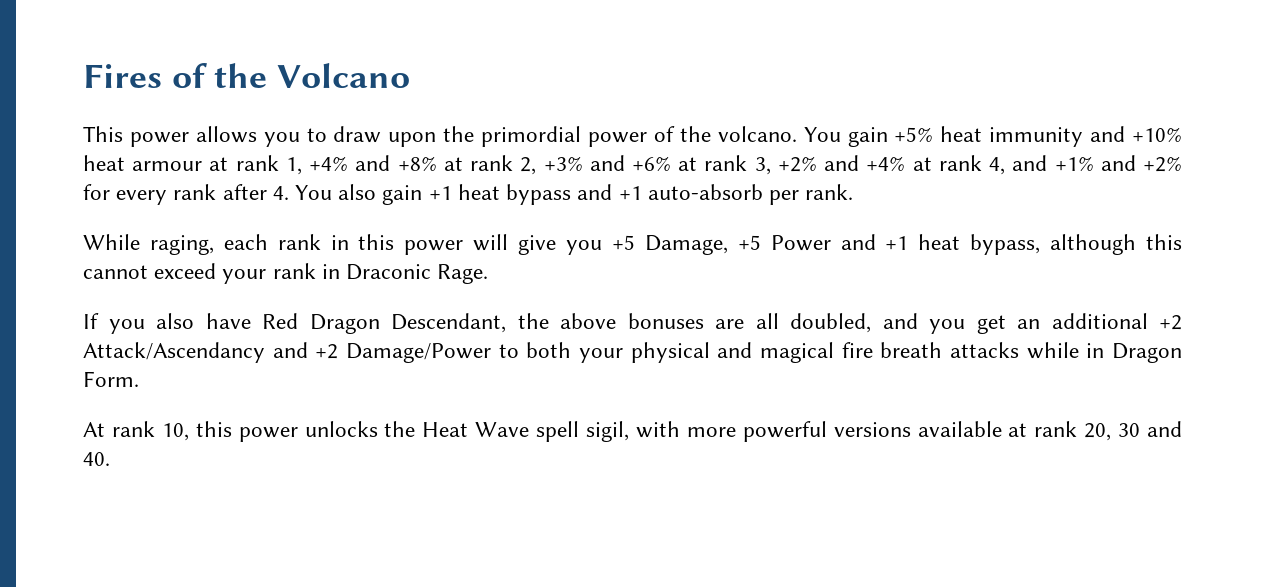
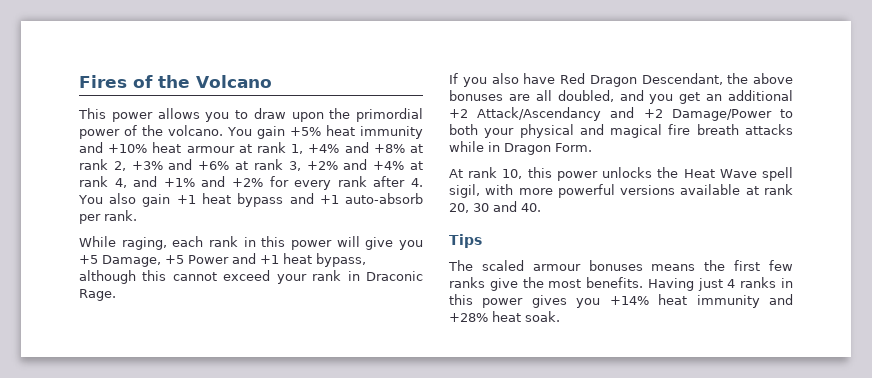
+ Tips
+ The scaled armour bonuses means the first few ranks give the most benefits. Having just 4 ranks in this power gives you +14% heat immunity and +28% heat soak.

